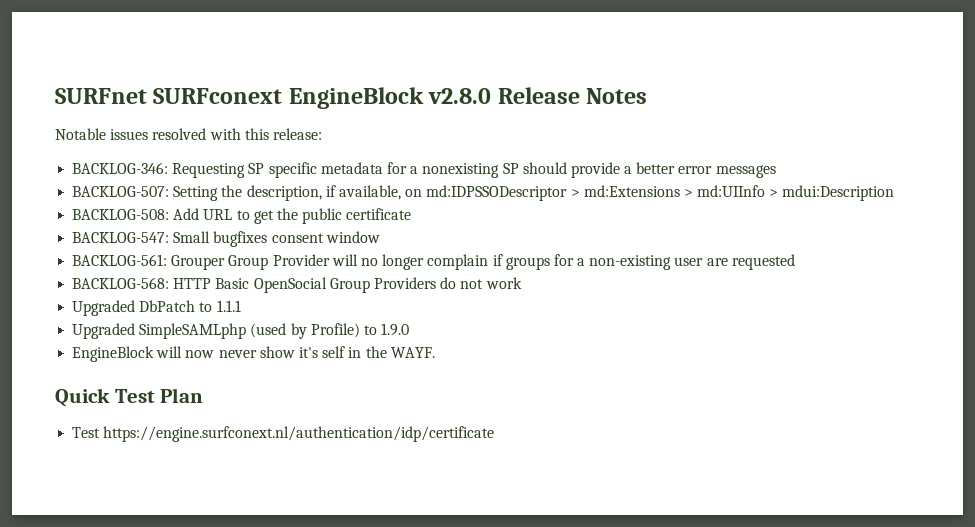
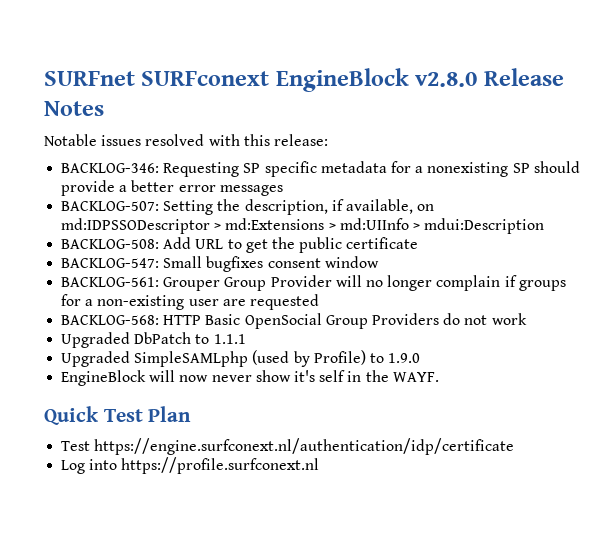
+ Log into https://profile.surfconext.nl

